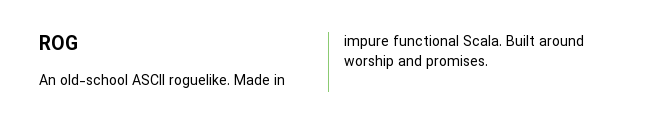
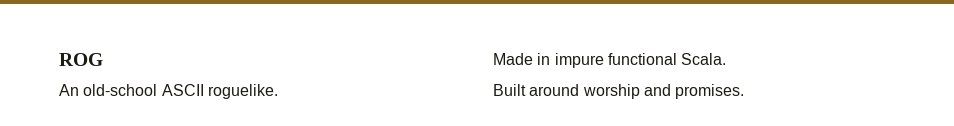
- An old-school ASCII roguelike. Made in impure functional Scala. Built around worship and promises.
+ An old-school ASCII roguelike.
+ Made in impure functional Scala.
+ Built around worship and promises.

